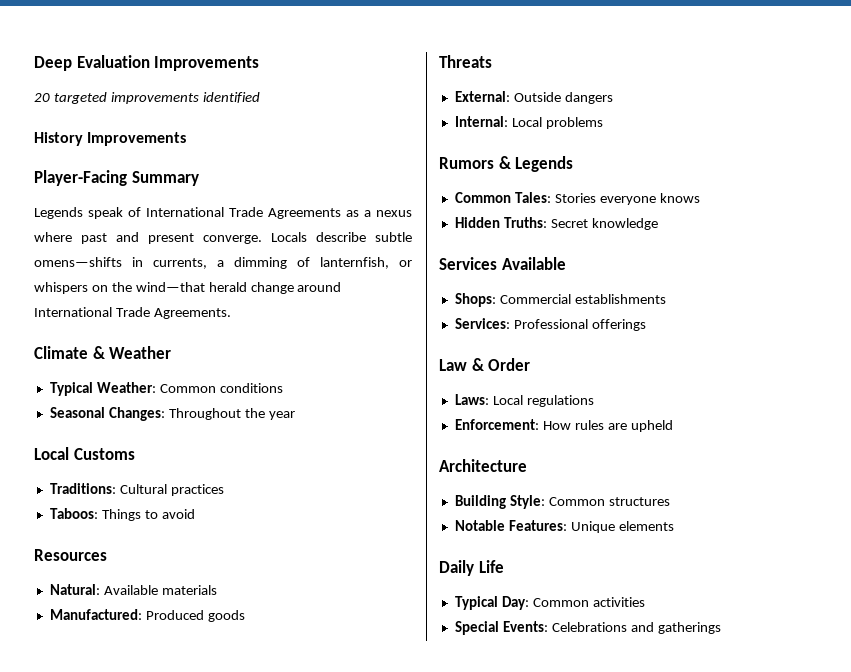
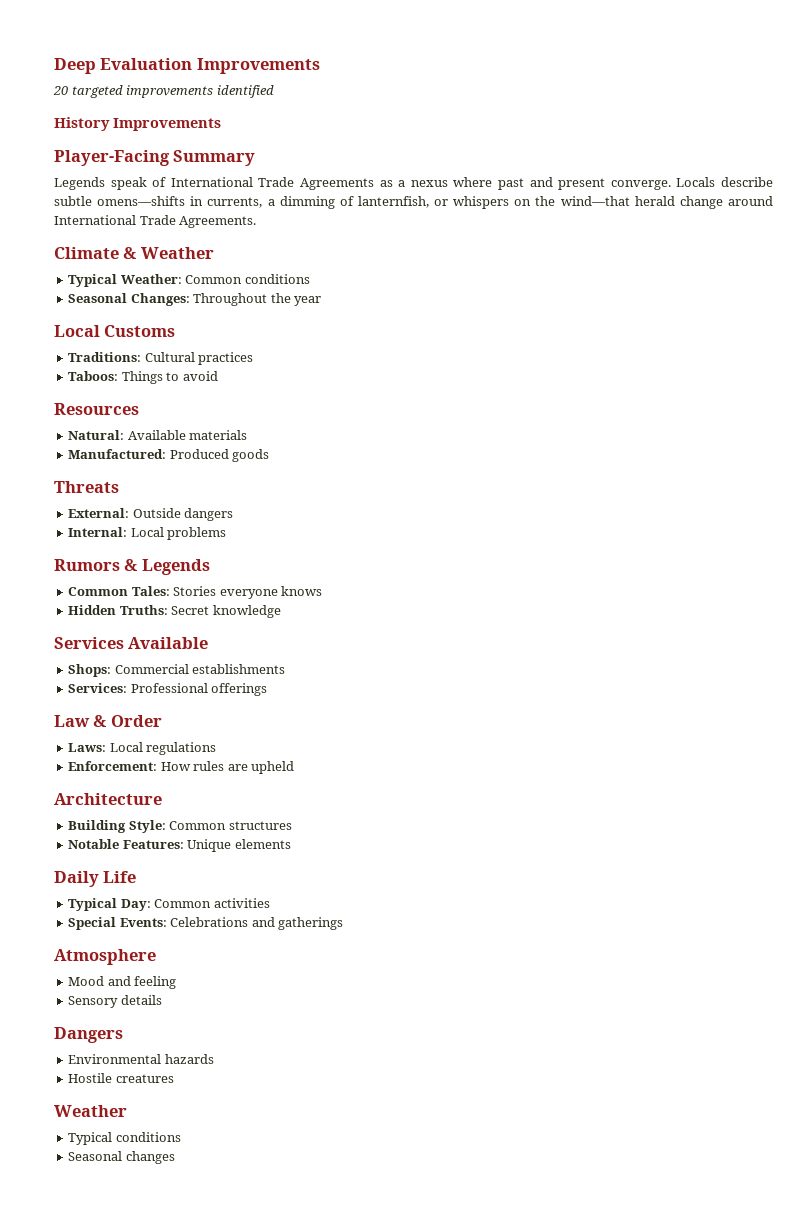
+ Atmosphere
+ Mood and feeling
+ Sensory details
+ Dangers
+ Environmental hazards
+ Hostile creatures
+ Weather
+ Typical conditions
+ Seasonal changes

